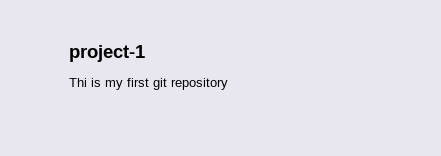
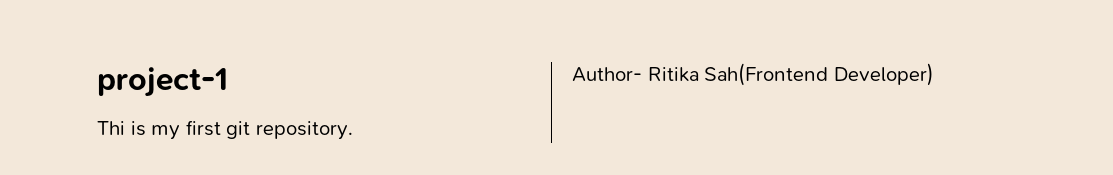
- Thi is my first git repository
+ Thi is my first git repository.
+ Author- Ritika Sah(Frontend Developer)

